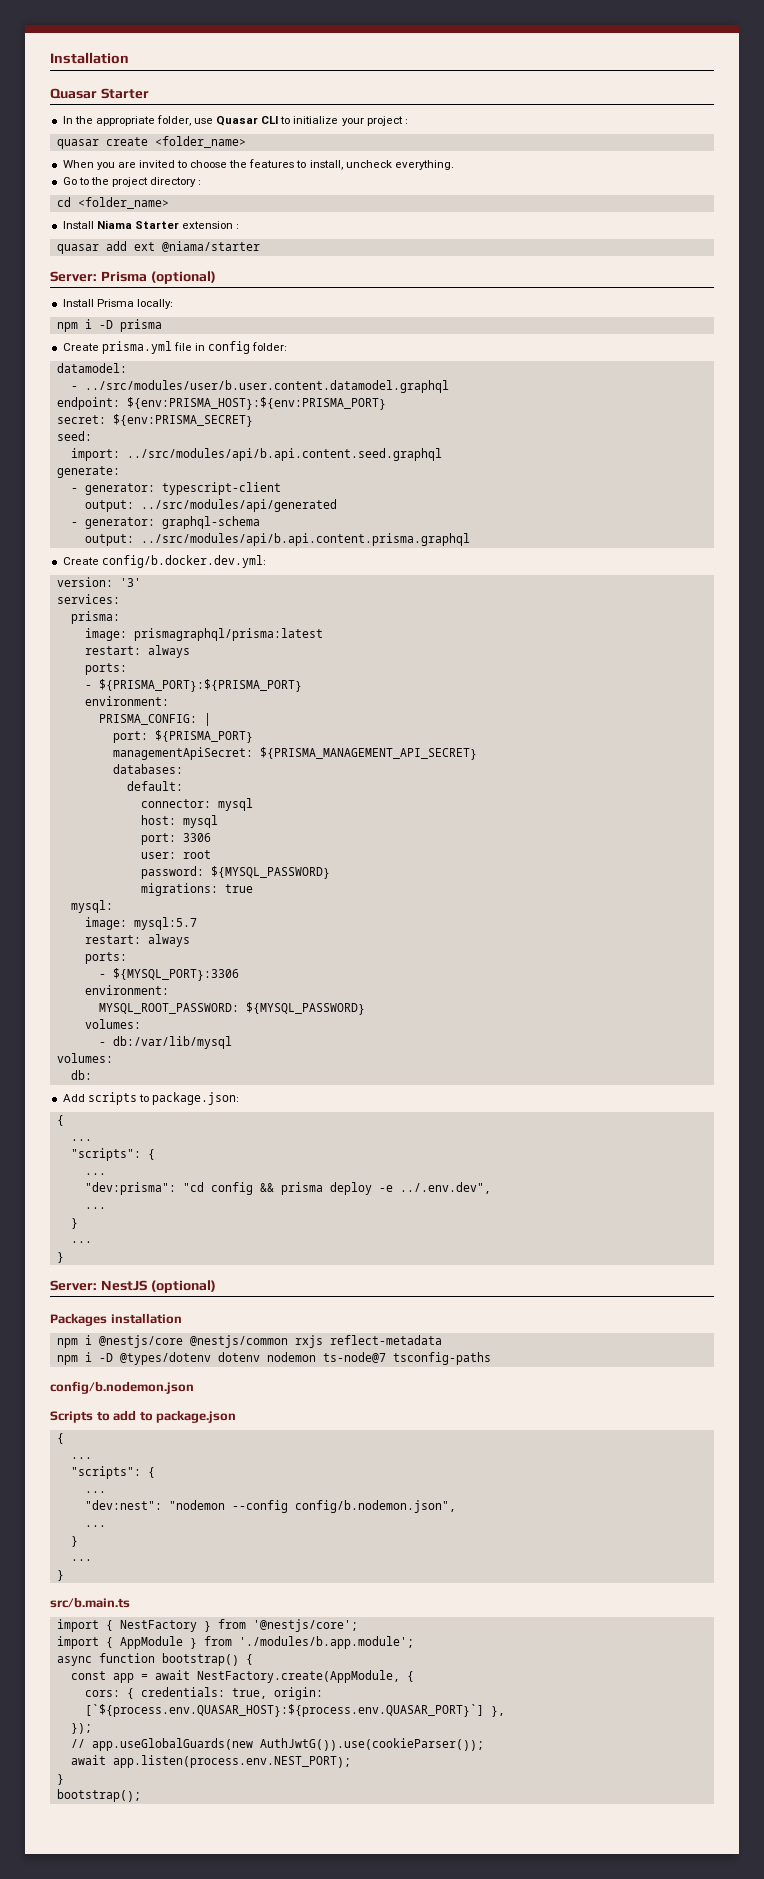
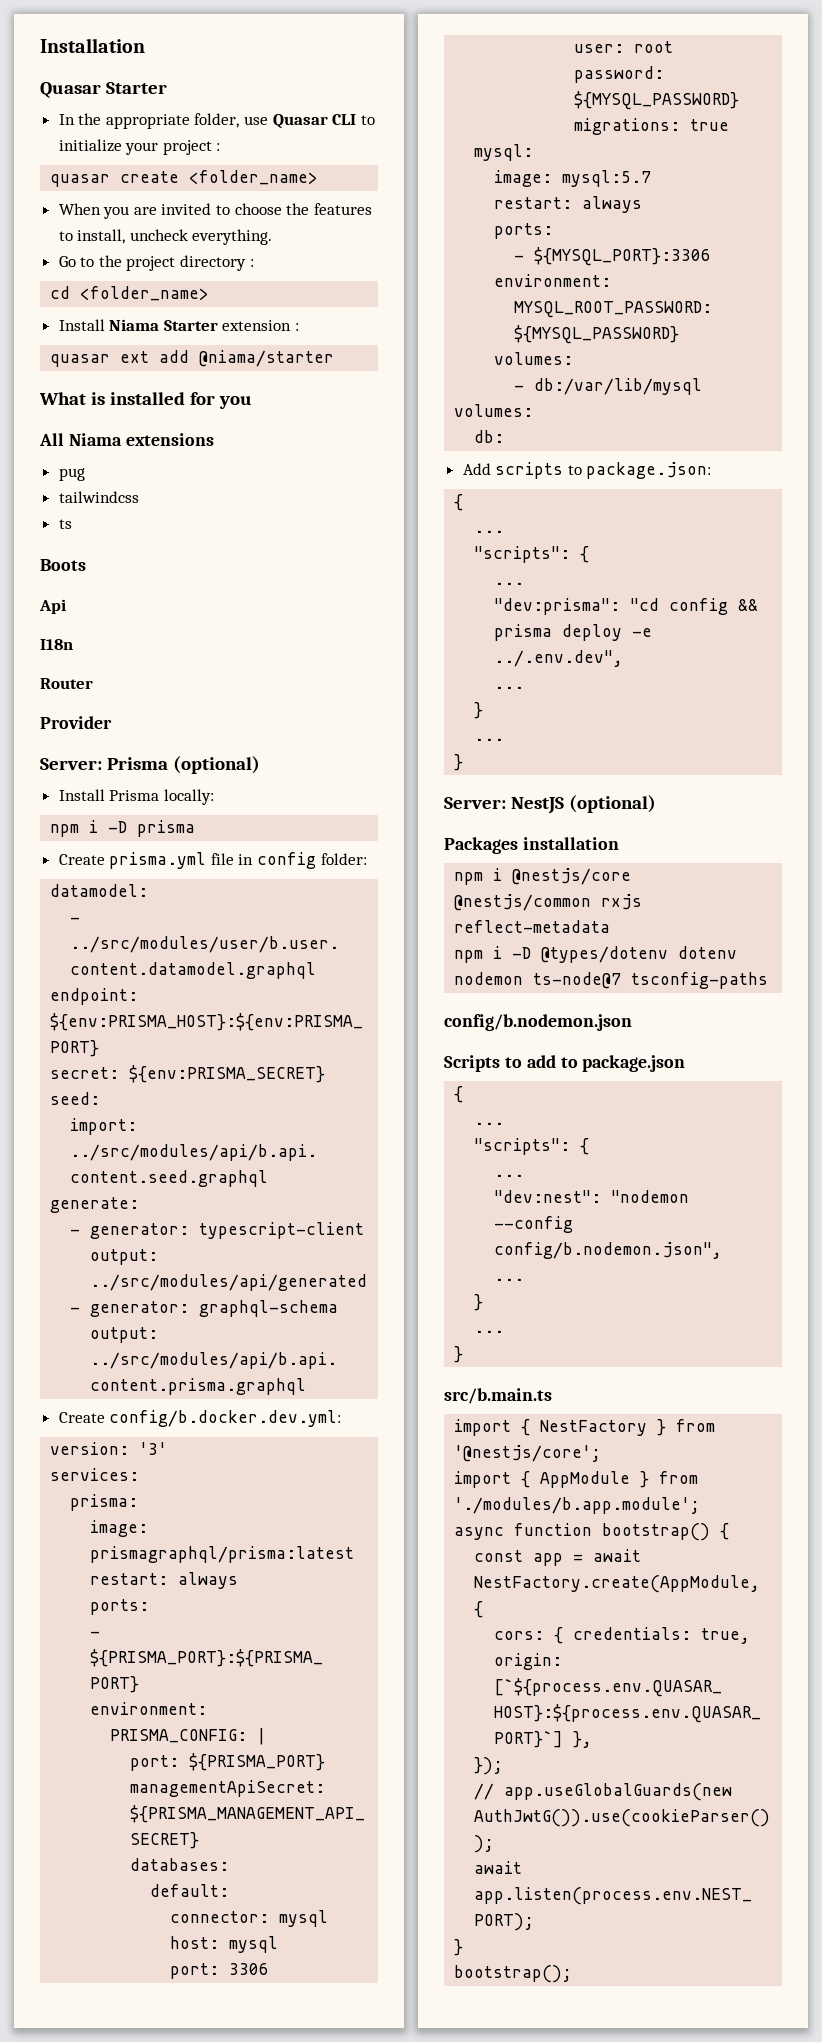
- quasar add ext @niama/starter
+ quasar ext add @niama/starter
+ What is installed for you
+ All Niama extensions
+ pug
+ tailwindcss
+ ts
+ Boots
+ Api
+ I18n
+ Router
+ Provider

